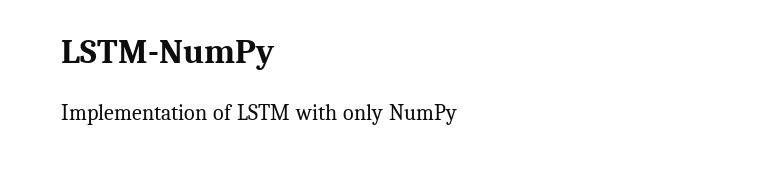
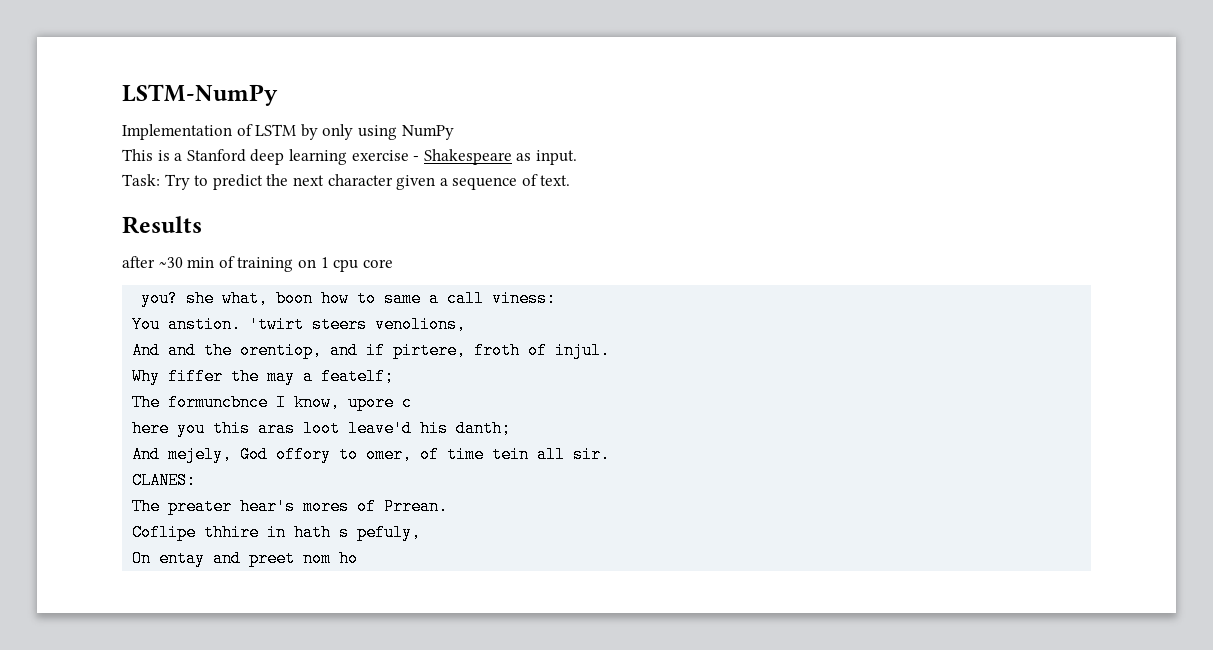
- Implementation of LSTM with only NumPy
+ Implementation of LSTM by only using NumPy
+ This is a Stanford deep learning exercise - Shakespeare as input.
+ Task: Try to predict the next character given a sequence of text.
+ Results
+ after ~30 min of training on 1 cpu core
+ you? she what, boon how to same a call viness:
+ You anstion. 'twirt steers venolions,
+ And and the orentiop, and if pirtere, froth of injul.
+ Why fiffer the may a featelf;
+ The formuncbnce I know, upore c
+ here you this aras loot leave'd his danth;
+ And mejely, God offory to omer, of time tein all sir.
+ CLANES:
+ The preater hear's mores of Prrean.
+ Coflipe thhire in hath s pefuly,
+ On entay and preet nom ho

